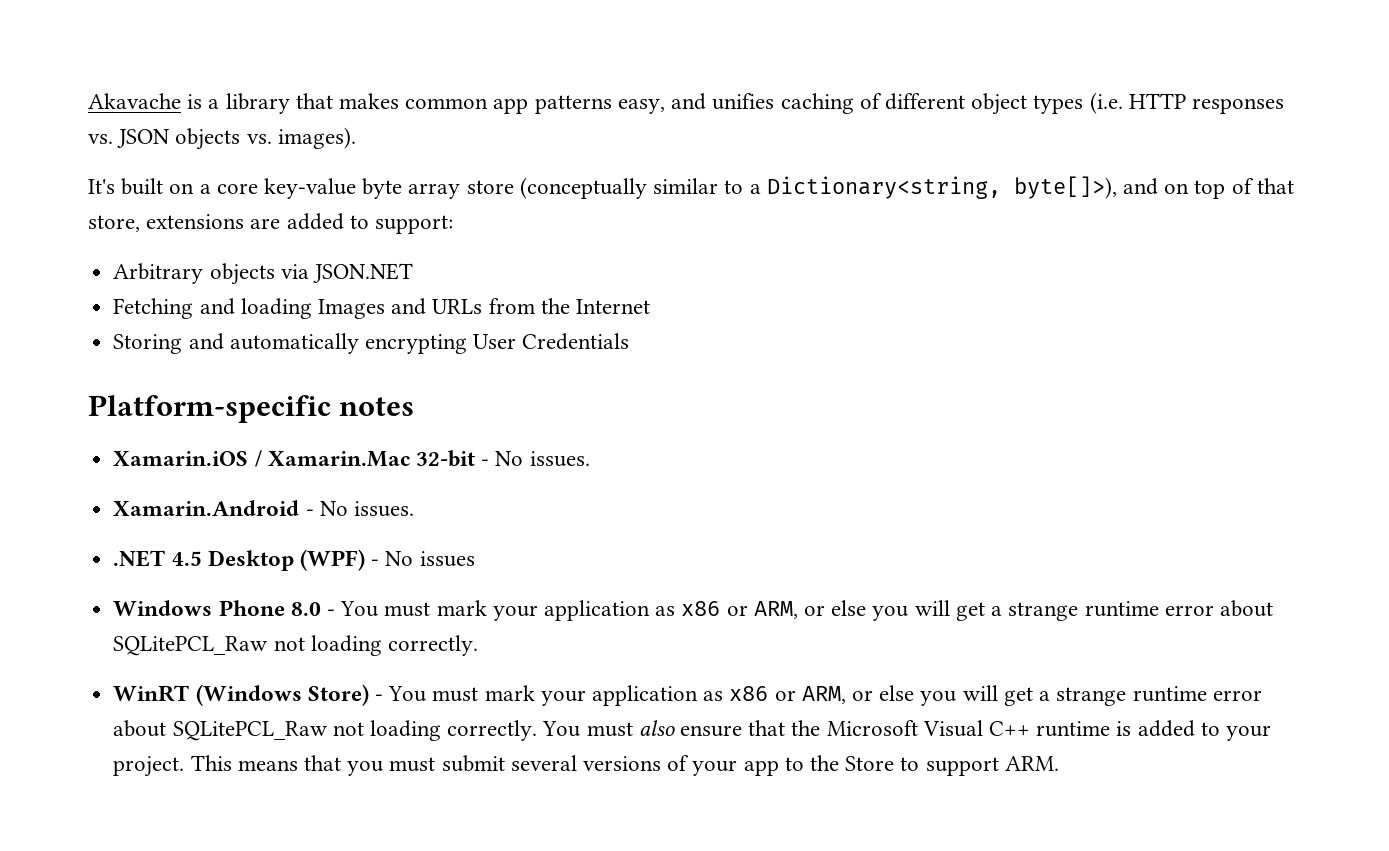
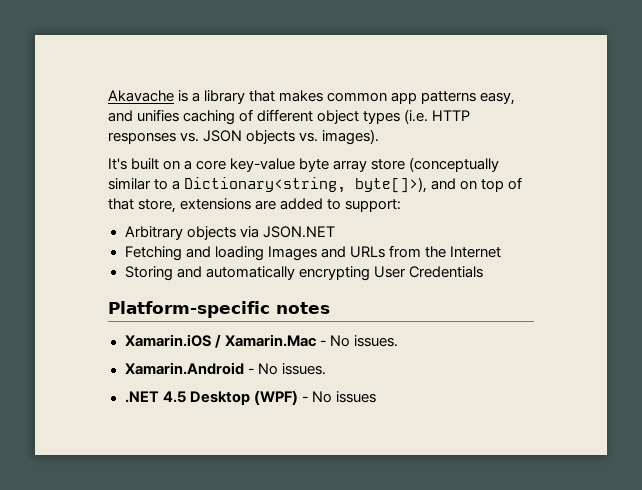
- Xamarin.iOS / Xamarin.Mac 32-bit - No issues.
+ Xamarin.iOS / Xamarin.Mac - No issues.
- Windows Phone 8.0 - You must mark your application as x86 or ARM, or else you will get a strange runtime error about SQLitePCL_Raw not loading correctly.
- WinRT (Windows Store) - You must mark your application as x86 or ARM, or else you will get a strange runtime error about SQLitePCL_Raw not loading correctly. You must also ensure that the Microsoft Visual C++ runtime is added to your project. This means that you must submit several versions of your app to the Store to support ARM.

